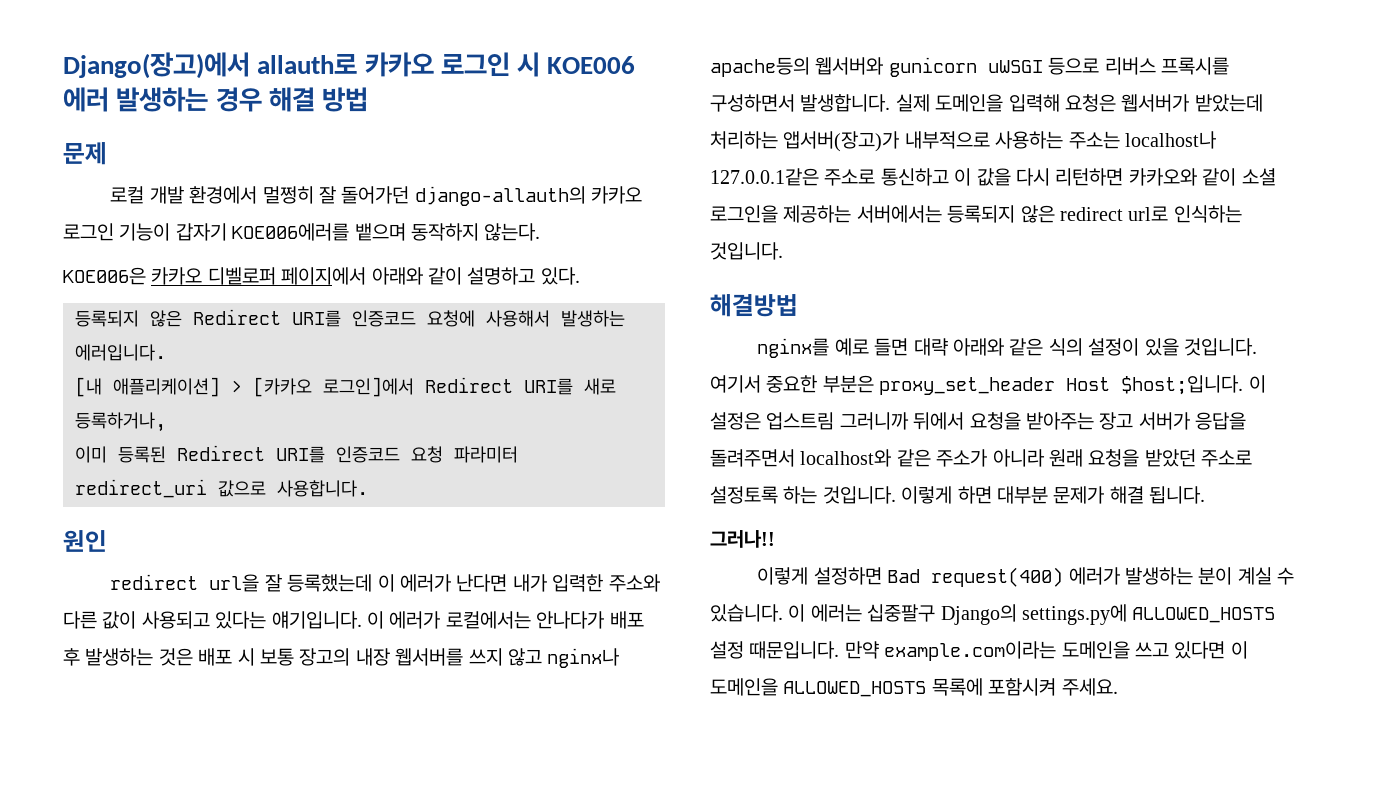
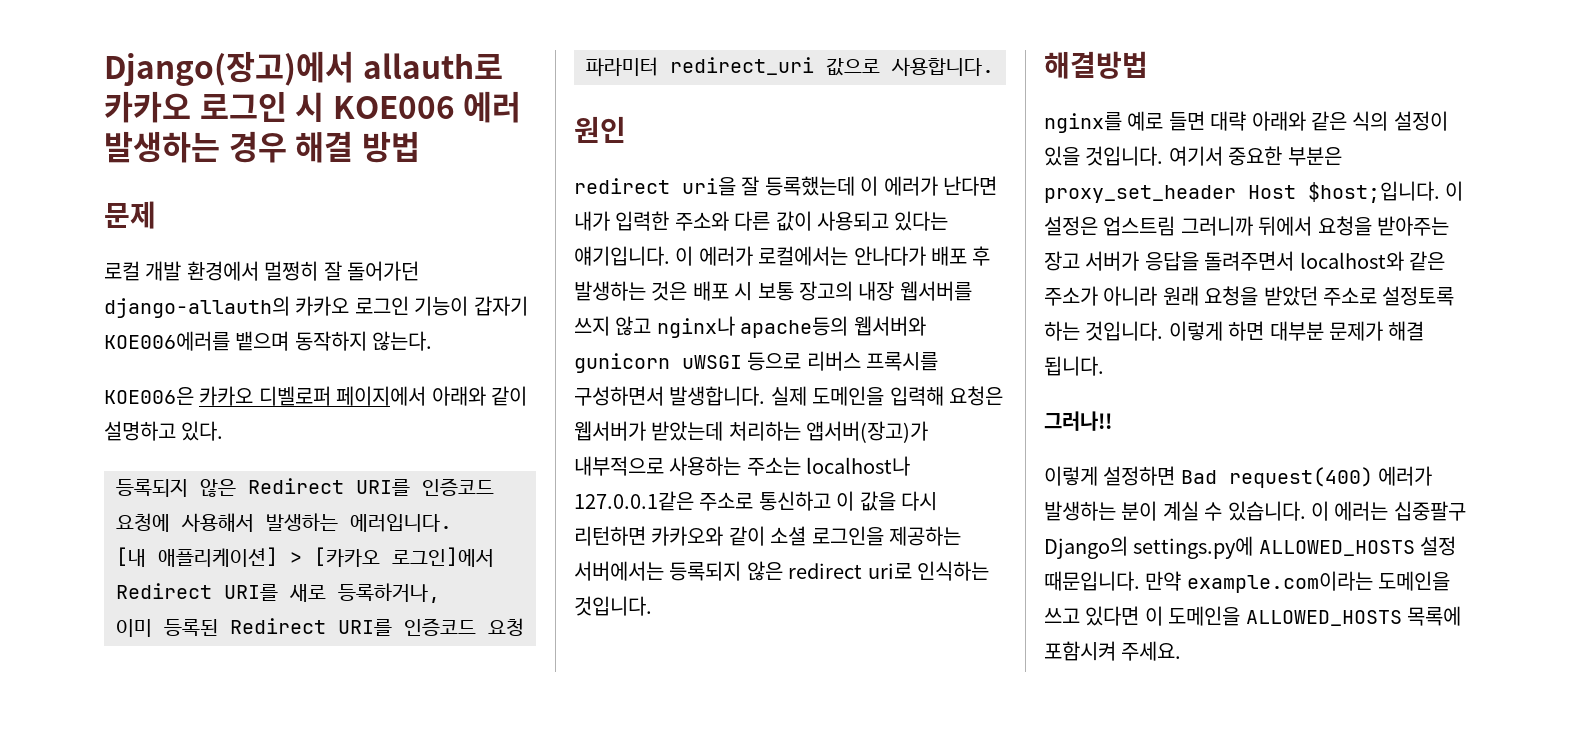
- redirect url을 잘 등록했는데 이 에러가 난다면 내가 입력한 주소와 다른 값이 사용되고 있다는 얘기입니다.
+ redirect uri을 잘 등록했는데 이 에러가 난다면 내가 입력한 주소와 다른 값이 사용되고 있다는 얘기입니다.
- 실제 도메인을 입력해 요청은 웹서버가 받았는데 처리하는 앱서버(장고)가 내부적으로 사용하는 주소는 localhost나 127.0.0.1같은 주소로 통신하고 이 값을 다시 리턴하면 카카오와 같이 소셜 로그인을 제공하는 서버에서는 등록되지 않은 redirect url로 인식하는 것입니다.
+ 실제 도메인을 입력해 요청은 웹서버가 받았는데 처리하는 앱서버(장고)가 내부적으로 사용하는 주소는 localhost나 127.0.0.1같은 주소로 통신하고 이 값을 다시 리턴하면 카카오와 같이 소셜 로그인을 제공하는 서버에서는 등록되지 않은 redirect uri로 인식하는 것입니다.

